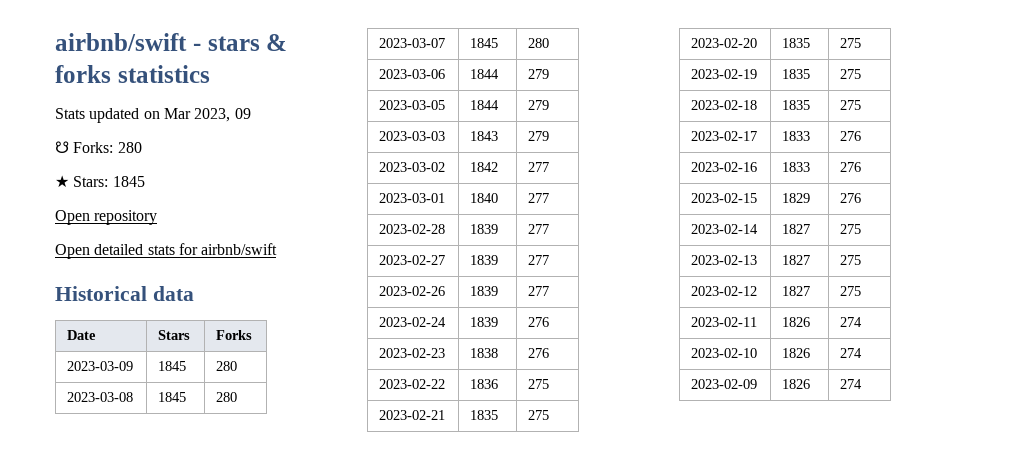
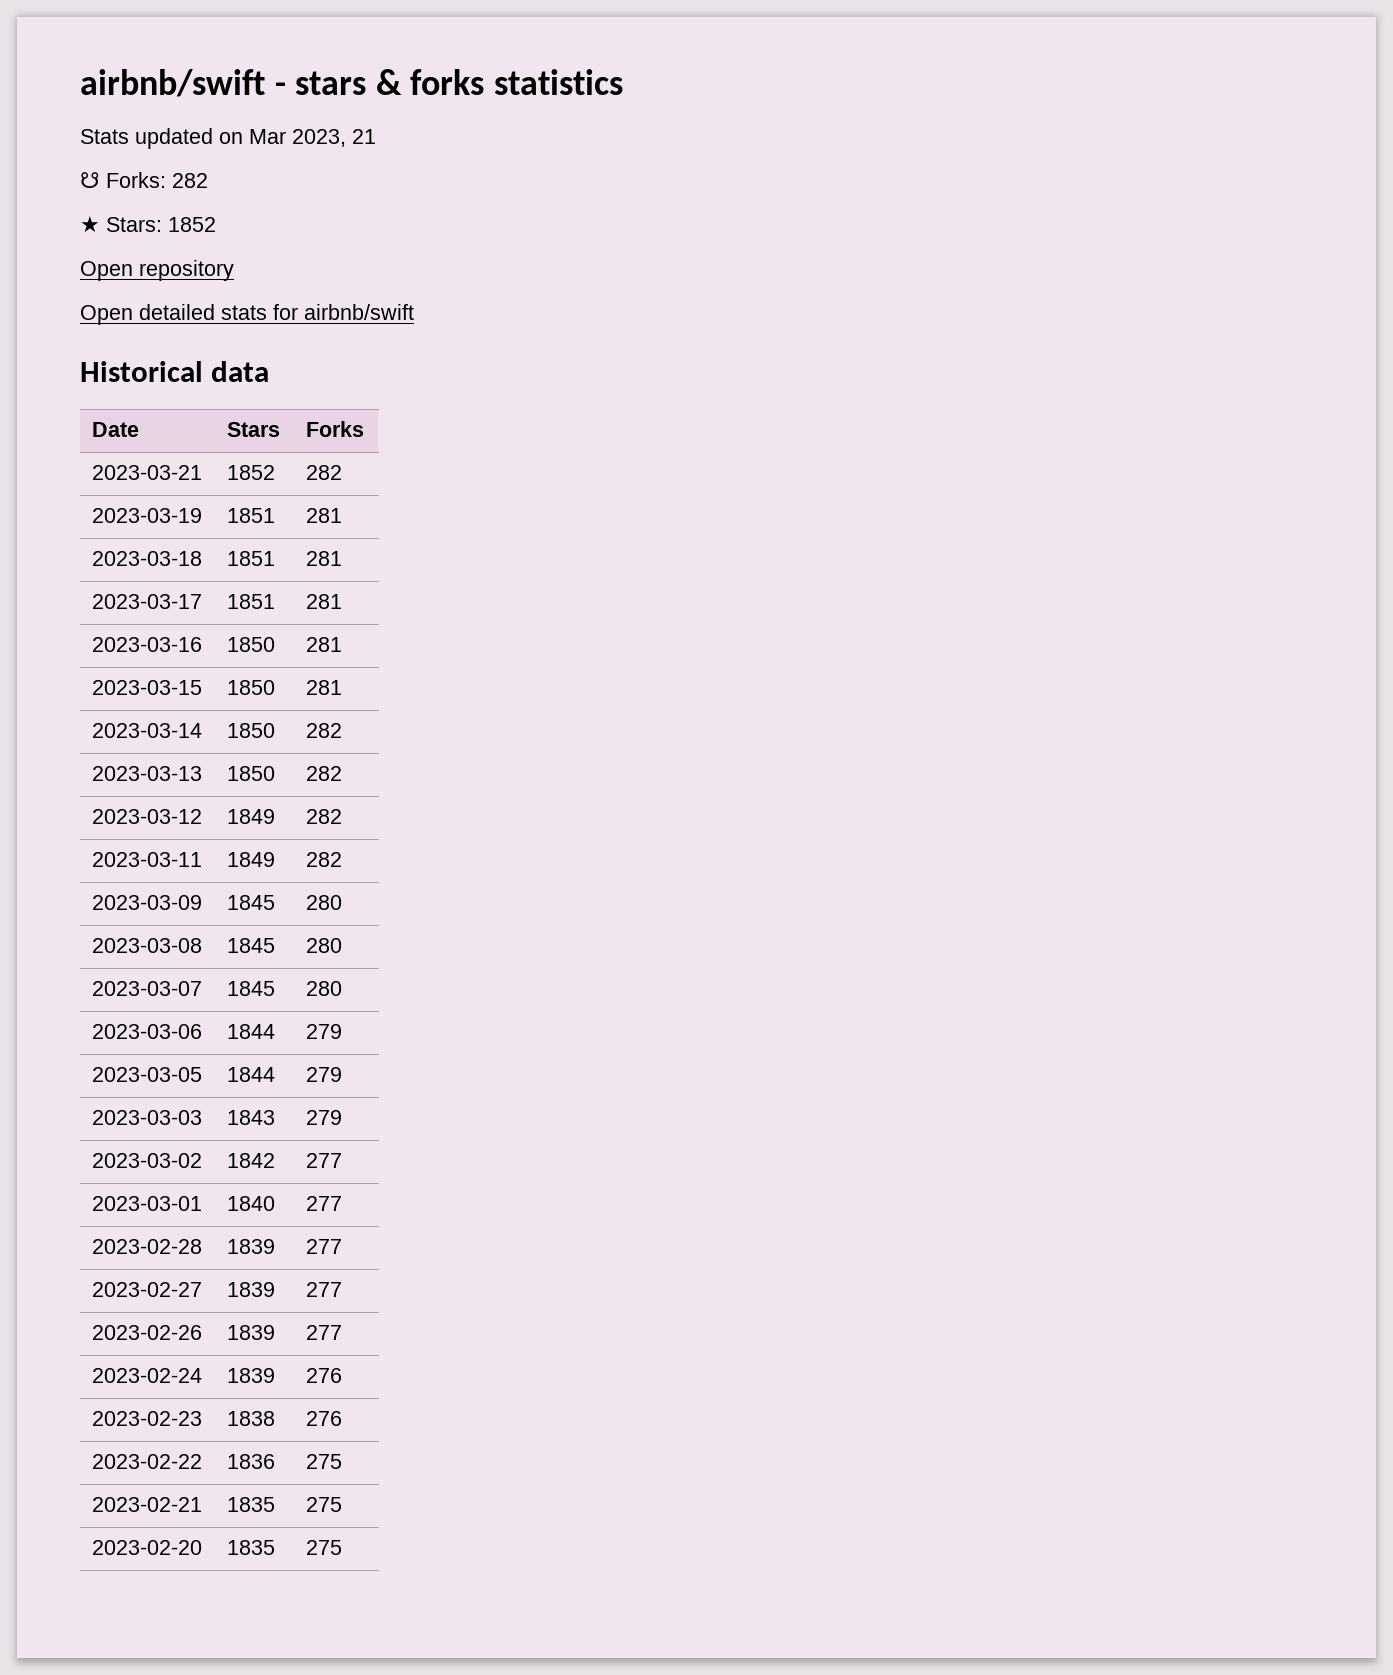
- Stats updated on Mar 2023, 09
+ Stats updated on Mar 2023, 21
- ☋ Forks: 280
+ ☋ Forks: 282
- ★ Stars: 1845
+ ★ Stars: 1852
+ 2023-03-21 | 1852 | 282
+ 2023-03-19 | 1851 | 281
+ 2023-03-18 | 1851 | 281
+ 2023-03-17 | 1851 | 281
+ 2023-03-16 | 1850 | 281
+ 2023-03-15 | 1850 | 281
+ 2023-03-14 | 1850 | 282
+ 2023-03-13 | 1850 | 282
+ 2023-03-12 | 1849 | 282
+ 2023-03-11 | 1849 | 282
- 2023-02-19 | 1835 | 275
- 2023-02-18 | 1835 | 275
- 2023-02-17 | 1833 | 276
- 2023-02-16 | 1833 | 276
- 2023-02-15 | 1829 | 276
- 2023-02-14 | 1827 | 275
- 2023-02-13 | 1827 | 275
- 2023-02-12 | 1827 | 275
- 2023-02-11 | 1826 | 274
- 2023-02-10 | 1826 | 274
- 2023-02-09 | 1826 | 274

